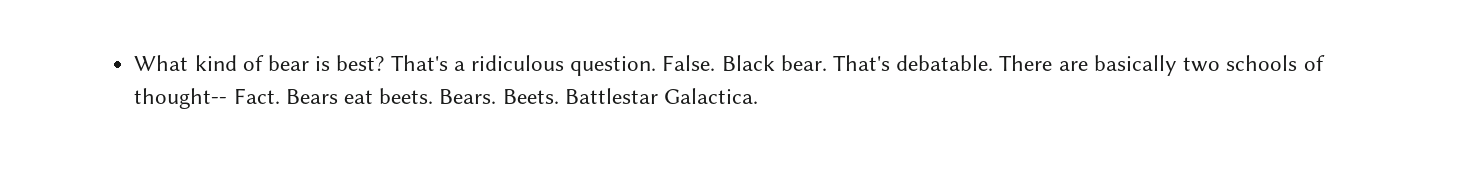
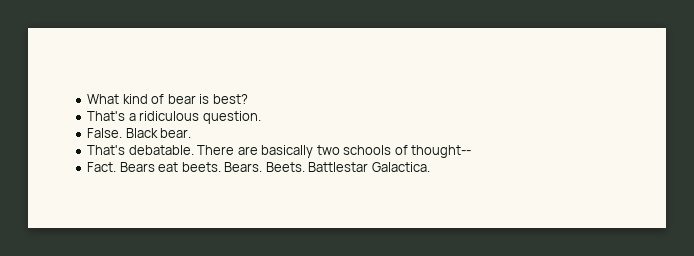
- What kind of bear is best? That's a ridiculous question. False.
+ What kind of bear is best?
+ That's a ridiculous question.
+ False.
- Black bear. That's debatable.
+ Black bear.
+ That's debatable.
- There are basically two schools of thought-- Fact.
+ There are basically two schools of thought--
+ Fact.

